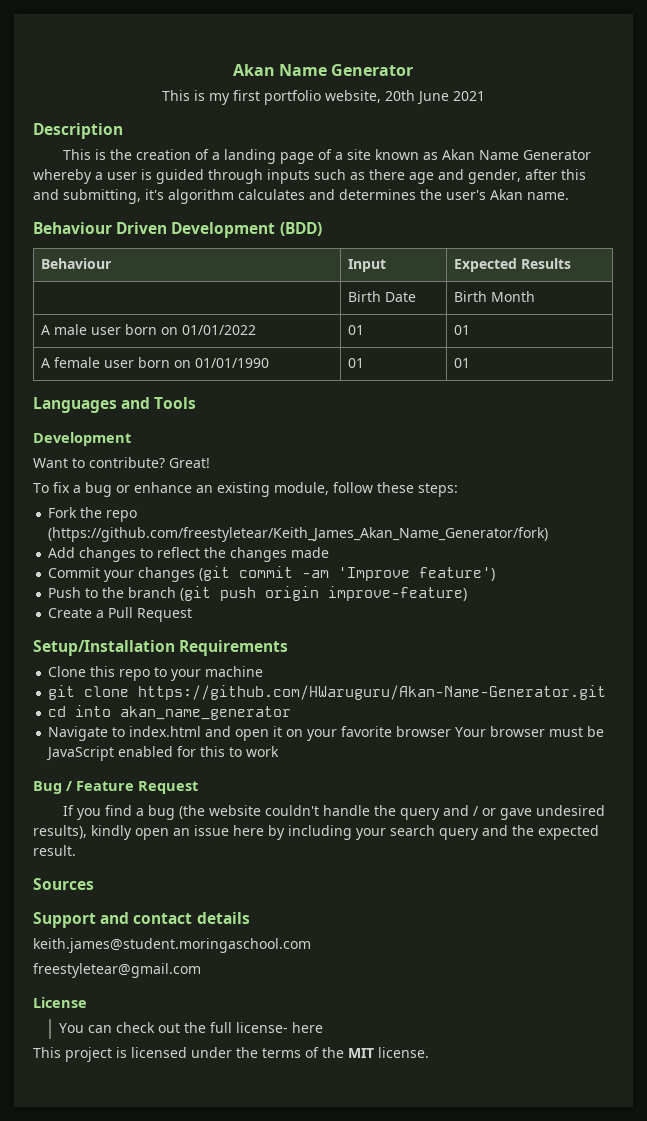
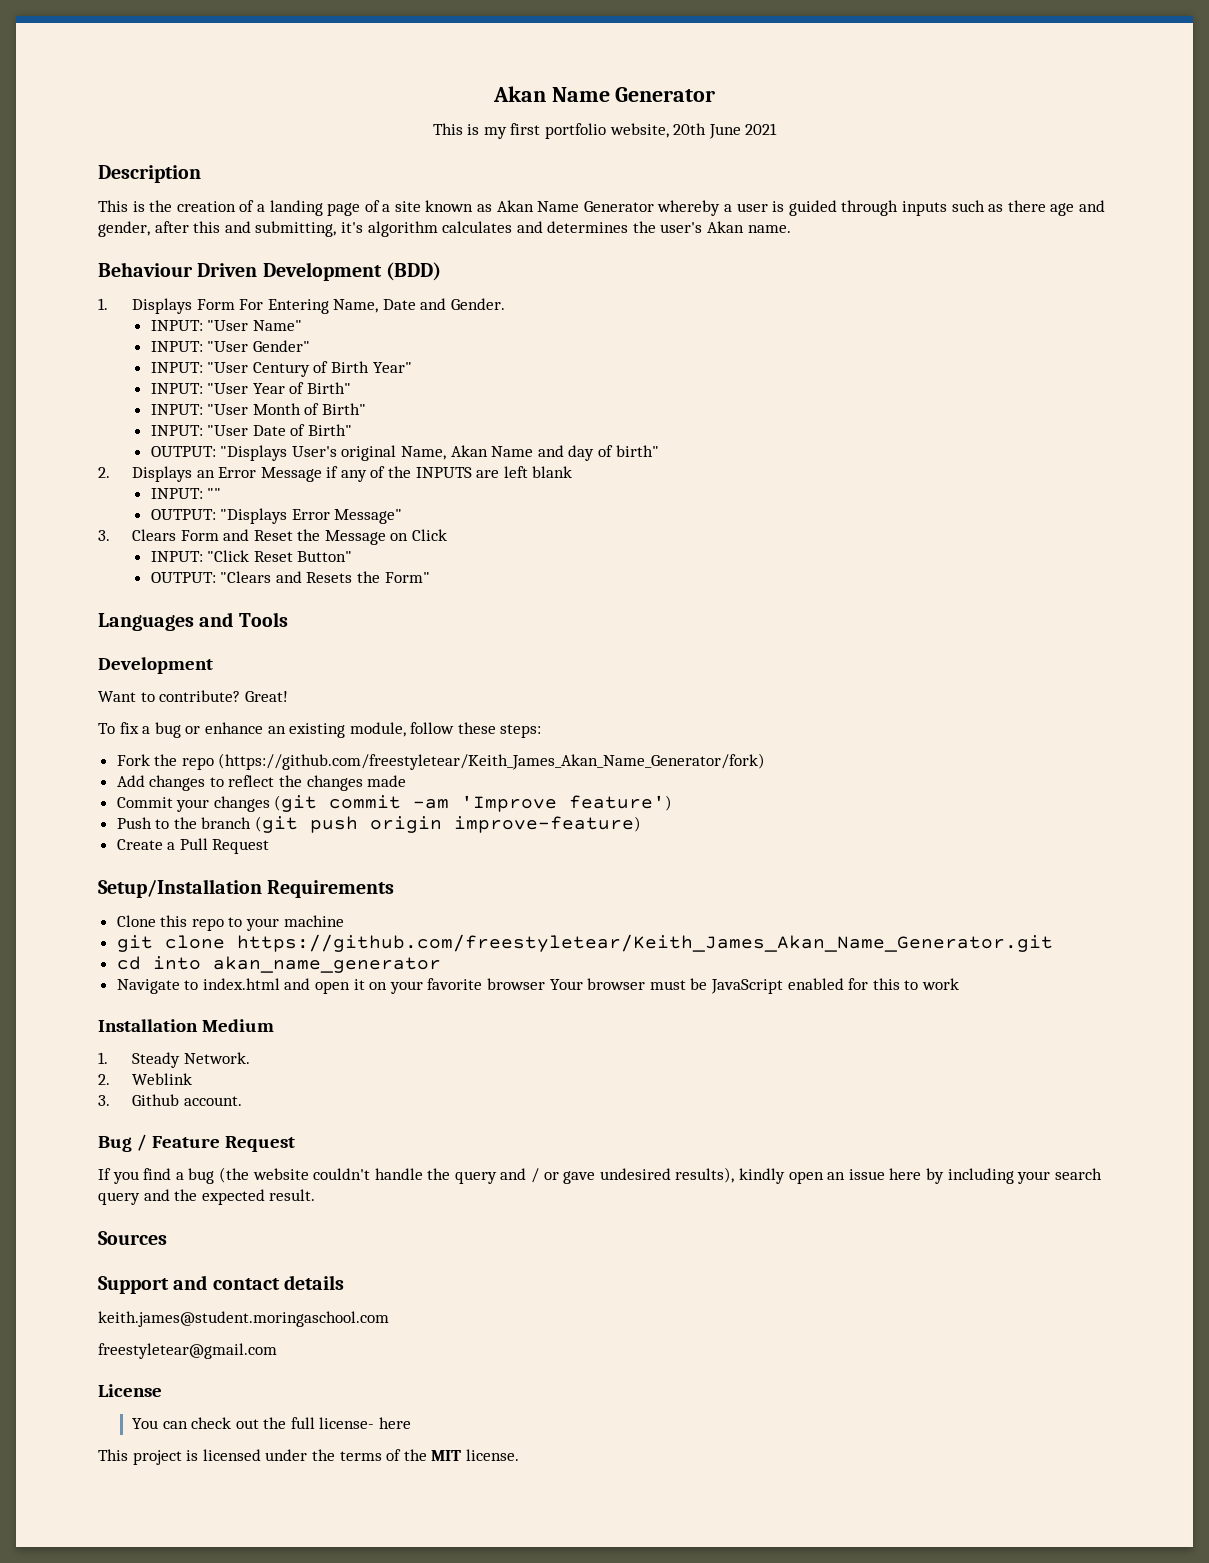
- Behaviour | Input | Expected Results
- | Birth Date | Birth Month
- A male user born on 01/01/2022 | 01 | 01
- A female user born on 01/01/1990 | 01 | 01
+ 1. Displays Form For Entering Name, Date and Gender.
+ INPUT: "User Name"
+ INPUT: "User Gender"
+ INPUT: "User Century of Birth Year"
+ INPUT: "User Year of Birth"
+ INPUT: "User Month of Birth"
+ INPUT: "User Date of Birth"
+ OUTPUT: "Displays User's original Name, Akan Name and day of birth"
+ 2. Displays an Error Message if any of the INPUTS are left blank
+ INPUT: ""
+ OUTPUT: "Displays Error Message"
+ 3. Clears Form and Reset the Message on Click
+ INPUT: "Click Reset Button"
+ OUTPUT: "Clears and Resets the Form"
- git clone https://github.com/HWaruguru/Akan-Name-Generator.git
+ git clone https://github.com/freestyletear/Keith_James_Akan_Name_Generator.git
+ Installation Medium
+ 1. Steady Network.
+ 2. Weblink
+ 3. Github account.

